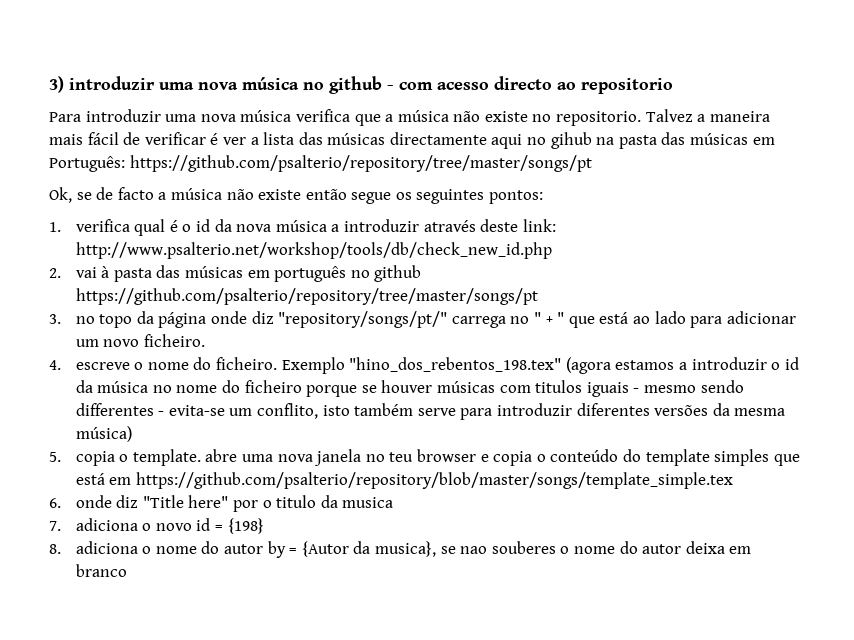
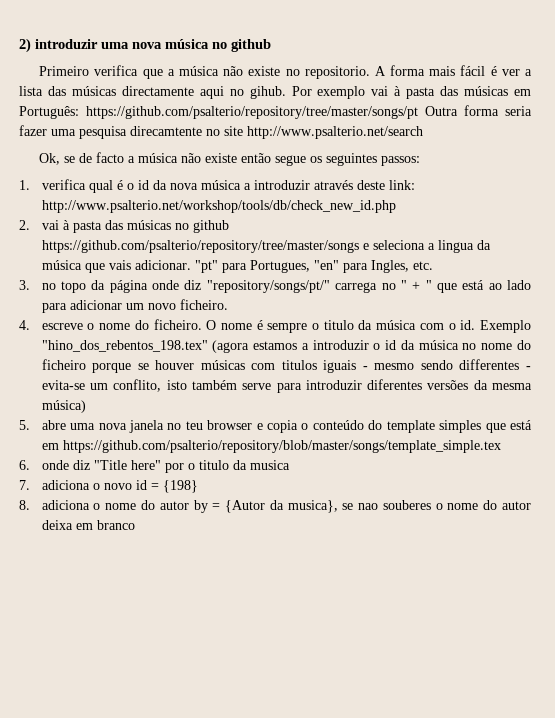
- 3) introduzir uma nova música no github - com acesso directo ao repositorio
- Para introduzir uma nova música verifica que a música não existe no repositorio.
+ 2) introduzir uma nova música no github
+ Primeiro verifica que a música não existe no repositorio.
- Talvez a maneira mais fácil de verificar é ver a lista das músicas directamente aqui no gihub na pasta das músicas em Português: https://github.com/psalterio/repository/tree/master/songs/pt
+ A forma mais fácil é ver a lista das músicas directamente aqui no gihub. Por exemplo vai à pasta das músicas em Português: https://github.com/psalterio/repository/tree/master/songs/pt Outra forma seria fazer uma pesquisa direcamtente no site http://www.psalterio.net/search
- Ok, se de facto a música não existe então segue os seguintes pontos:
+ Ok, se de facto a música não existe então segue os seguintes passos:
- 2. vai à pasta das músicas em português no github https://github.com/psalterio/repository/tree/master/songs/pt
+ 2. vai à pasta das músicas no github https://github.com/psalterio/repository/tree/master/songs e seleciona a lingua da música que vais adicionar. "pt" para Portugues, "en" para Ingles, etc.
+ O nome é sempre o titulo da música com o id.
- 5. copia o template. abre uma nova janela no teu browser e copia o conteúdo do template simples que está em https://github.com/psalterio/repository/blob/master/songs/template_simple.tex
+ 5. abre uma nova janela no teu browser e copia o conteúdo do template simples que está em https://github.com/psalterio/repository/blob/master/songs/template_simple.tex

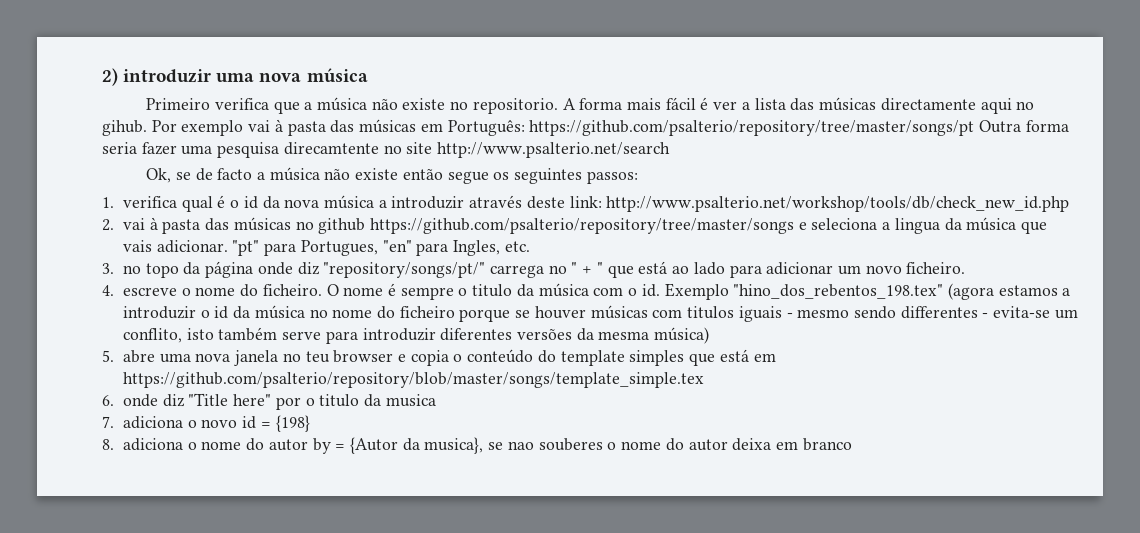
- 2) introduzir uma nova música no github
+ 2) introduzir uma nova música

